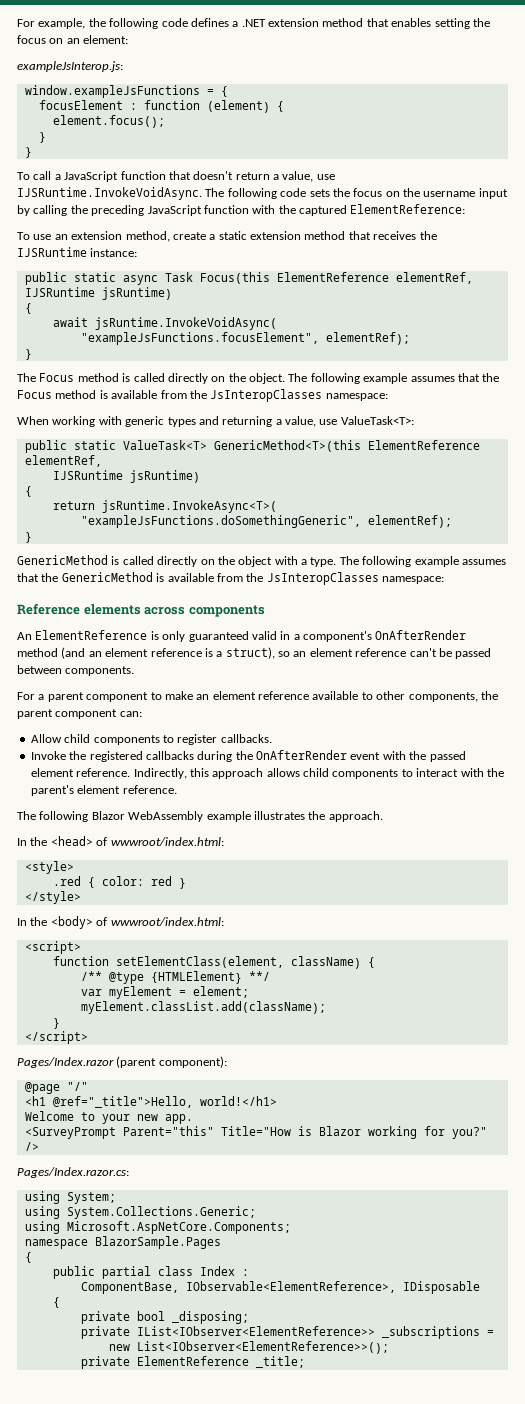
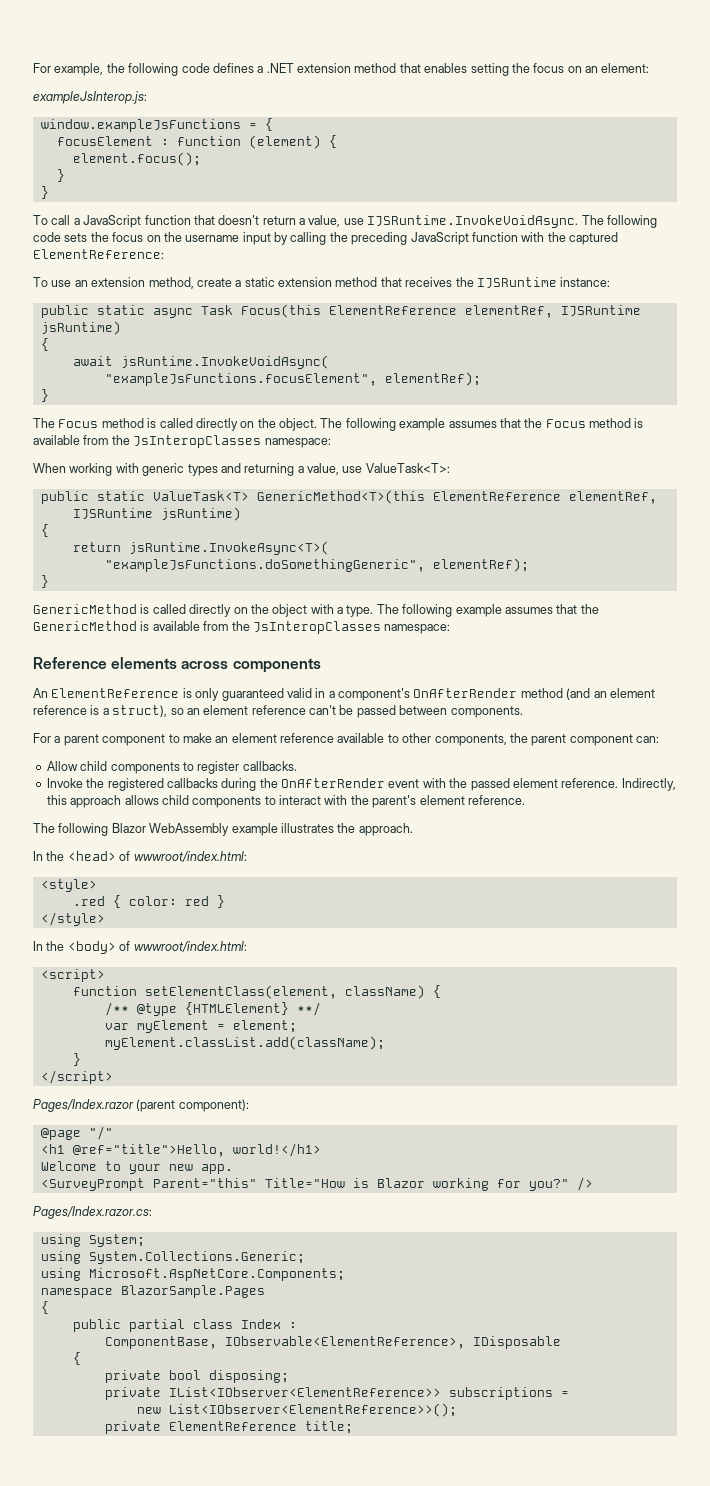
- <h1 @ref="_title">Hello, world!</h1>
+ <h1 @ref="title">Hello, world!</h1>
- private bool _disposing;
+ private bool disposing;
- private IList<IObserver<ElementReference>> _subscriptions =
+ private IList<IObserver<ElementReference>> subscriptions =
- private ElementReference _title;
+ private ElementReference title;

